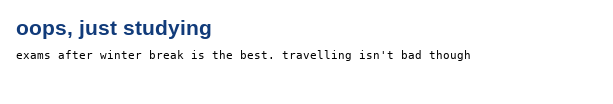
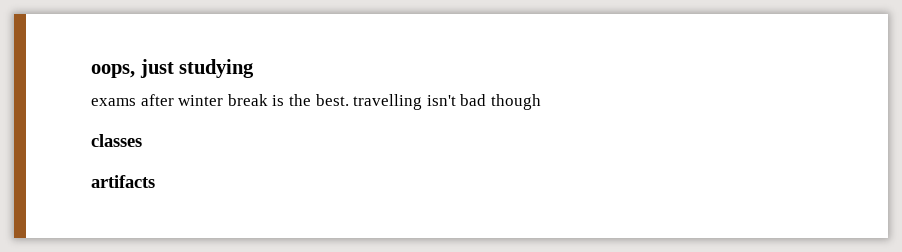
+ classes
+ artifacts

